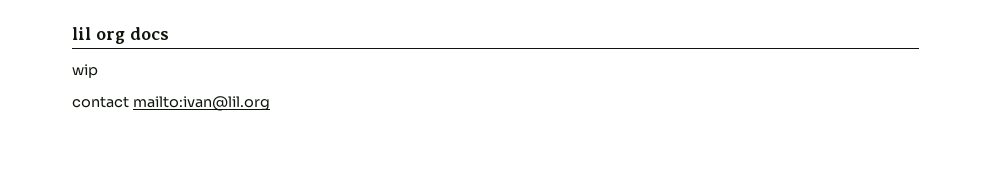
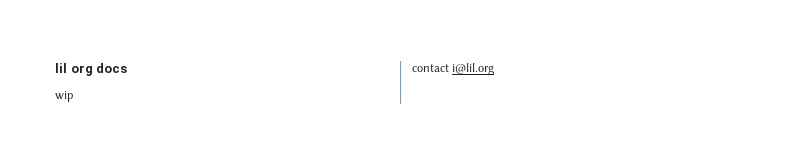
- contact mailto:ivan@lil.org
+ contact i@lil.org

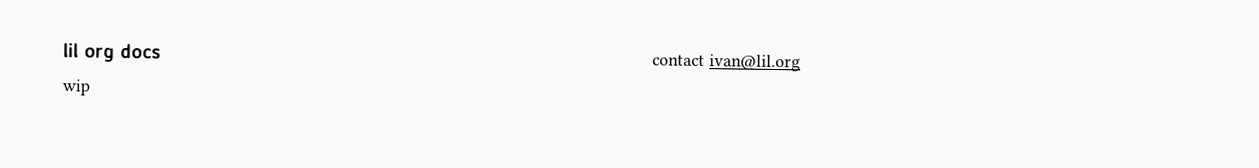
- contact i@lil.org
+ contact ivan@lil.org

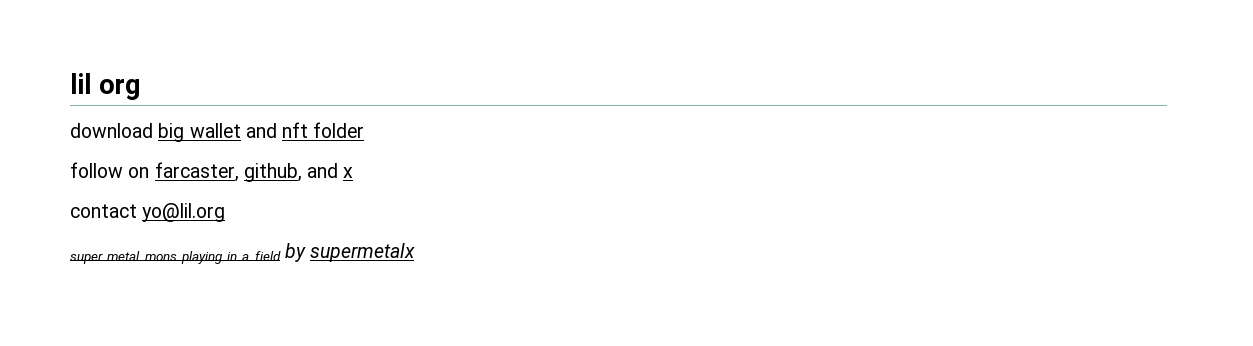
- lil org docs
- wip
- contact ivan@lil.org
+ lil org
+ download big wallet and nft folder
+ follow on farcaster, github, and x
+ contact yo@lil.org
+ super metal mons playing in a field by supermetalx

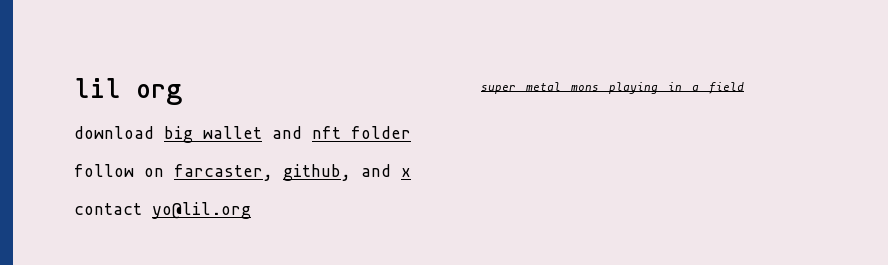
- super metal mons playing in a field by supermetalx
+ super metal mons playing in a field

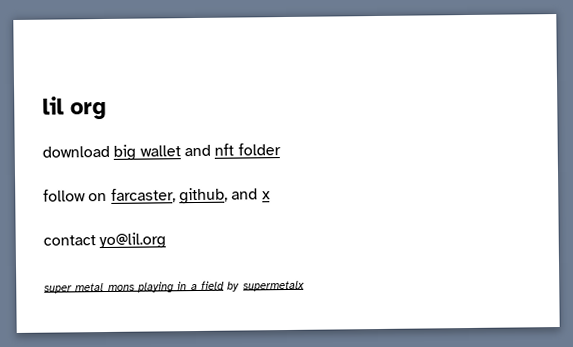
- super metal mons playing in a field
+ super metal mons playing in a field by supermetalx

